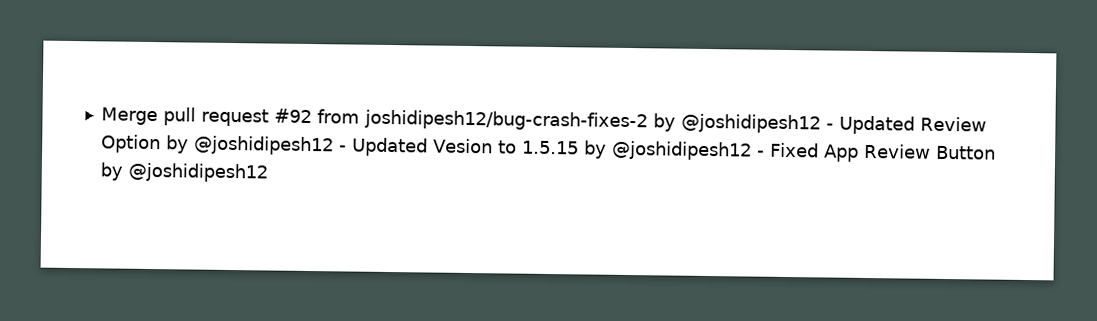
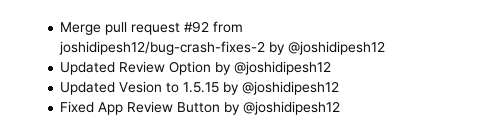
- Merge pull request #92 from joshidipesh12/bug-crash-fixes-2 by @joshidipesh12 - Updated Review Option by @joshidipesh12 - Updated Vesion to 1.5.15 by @joshidipesh12 - Fixed App Review Button by @joshidipesh12
+ Merge pull request #92 from joshidipesh12/bug-crash-fixes-2 by @joshidipesh12
+ Updated Review Option by @joshidipesh12
+ Updated Vesion to 1.5.15 by @joshidipesh12
+ Fixed App Review Button by @joshidipesh12

